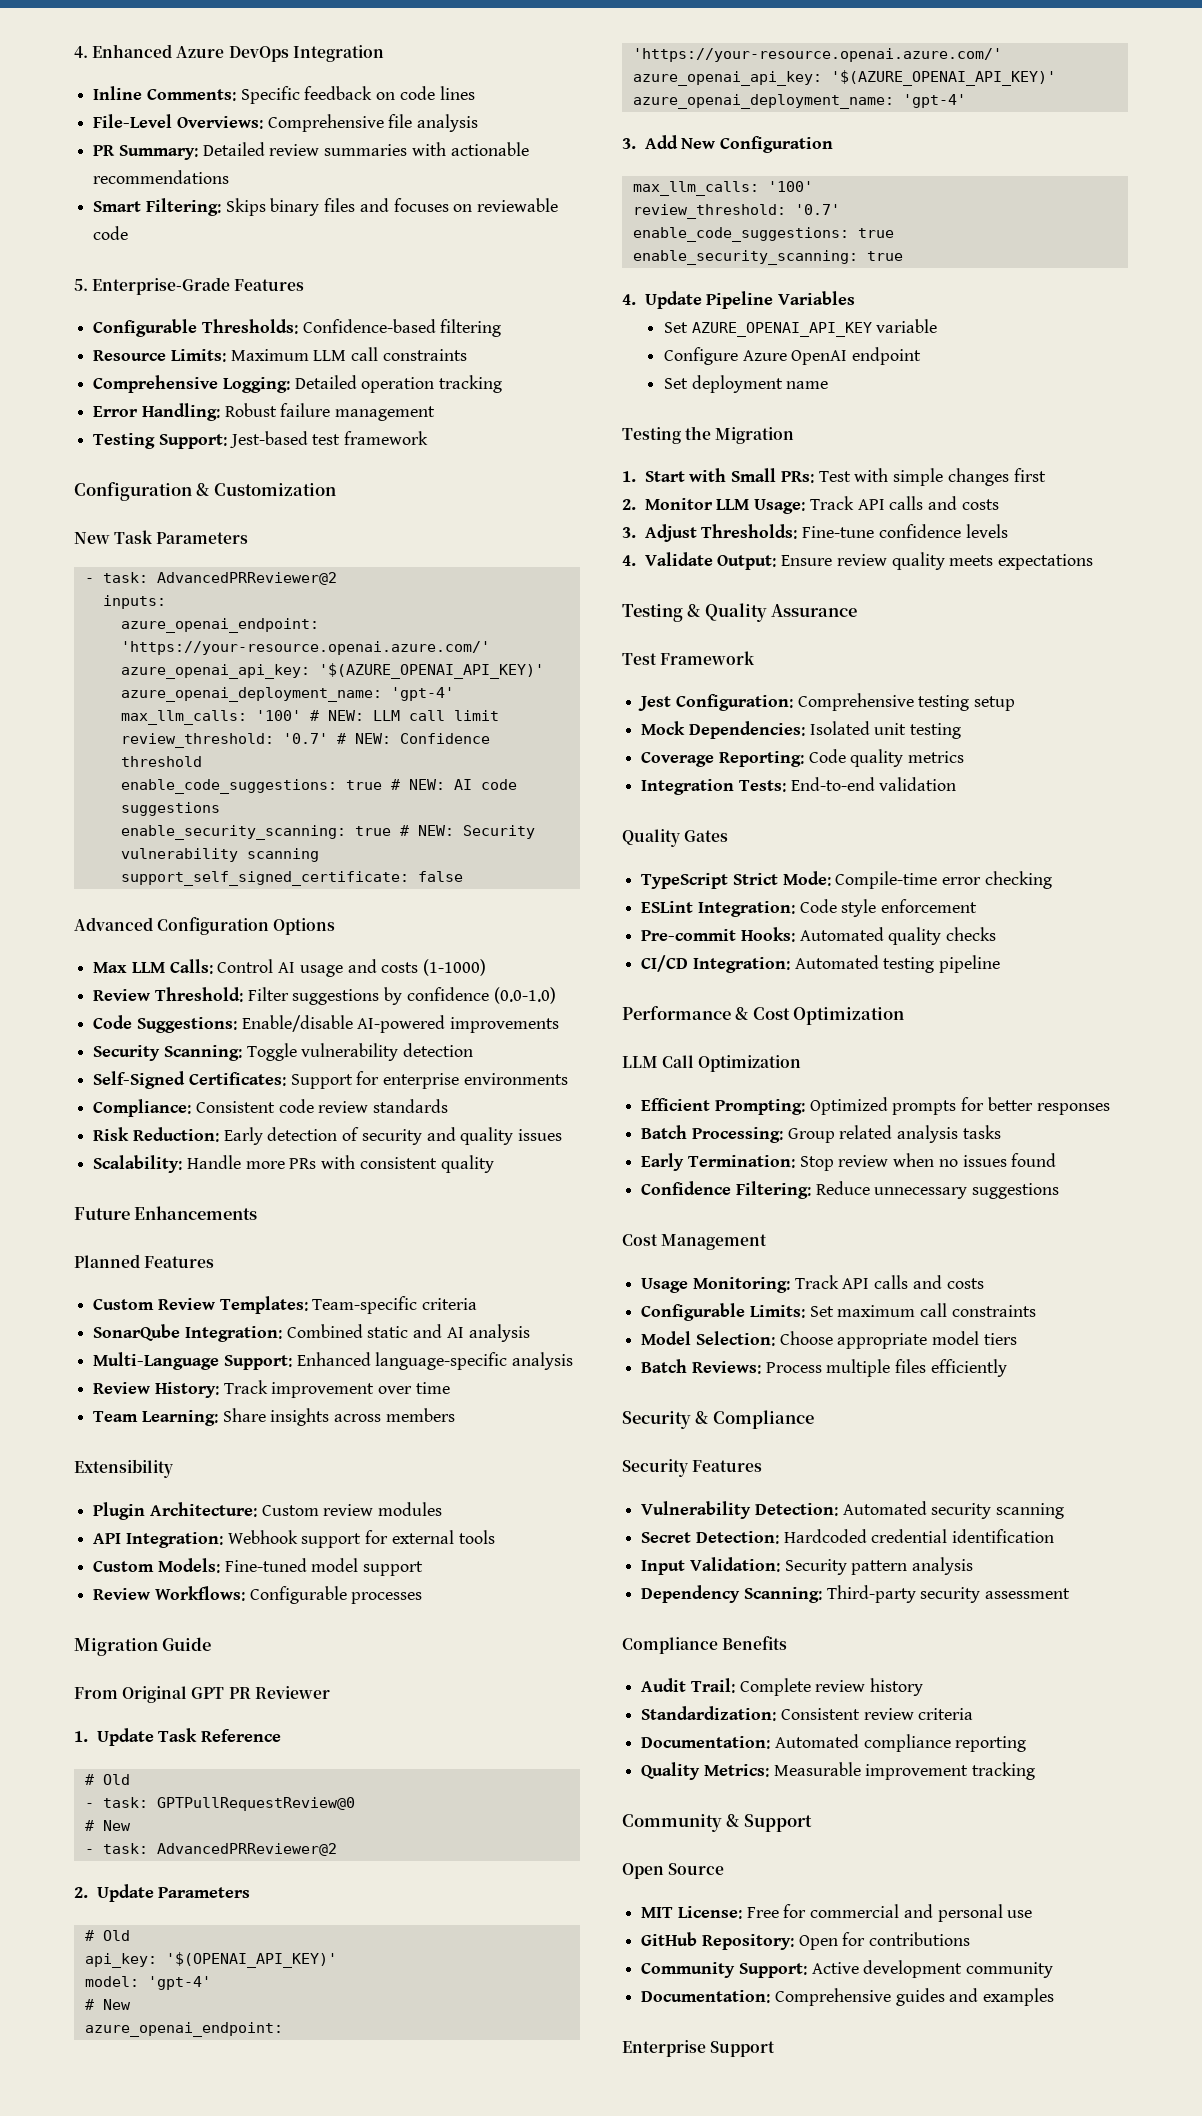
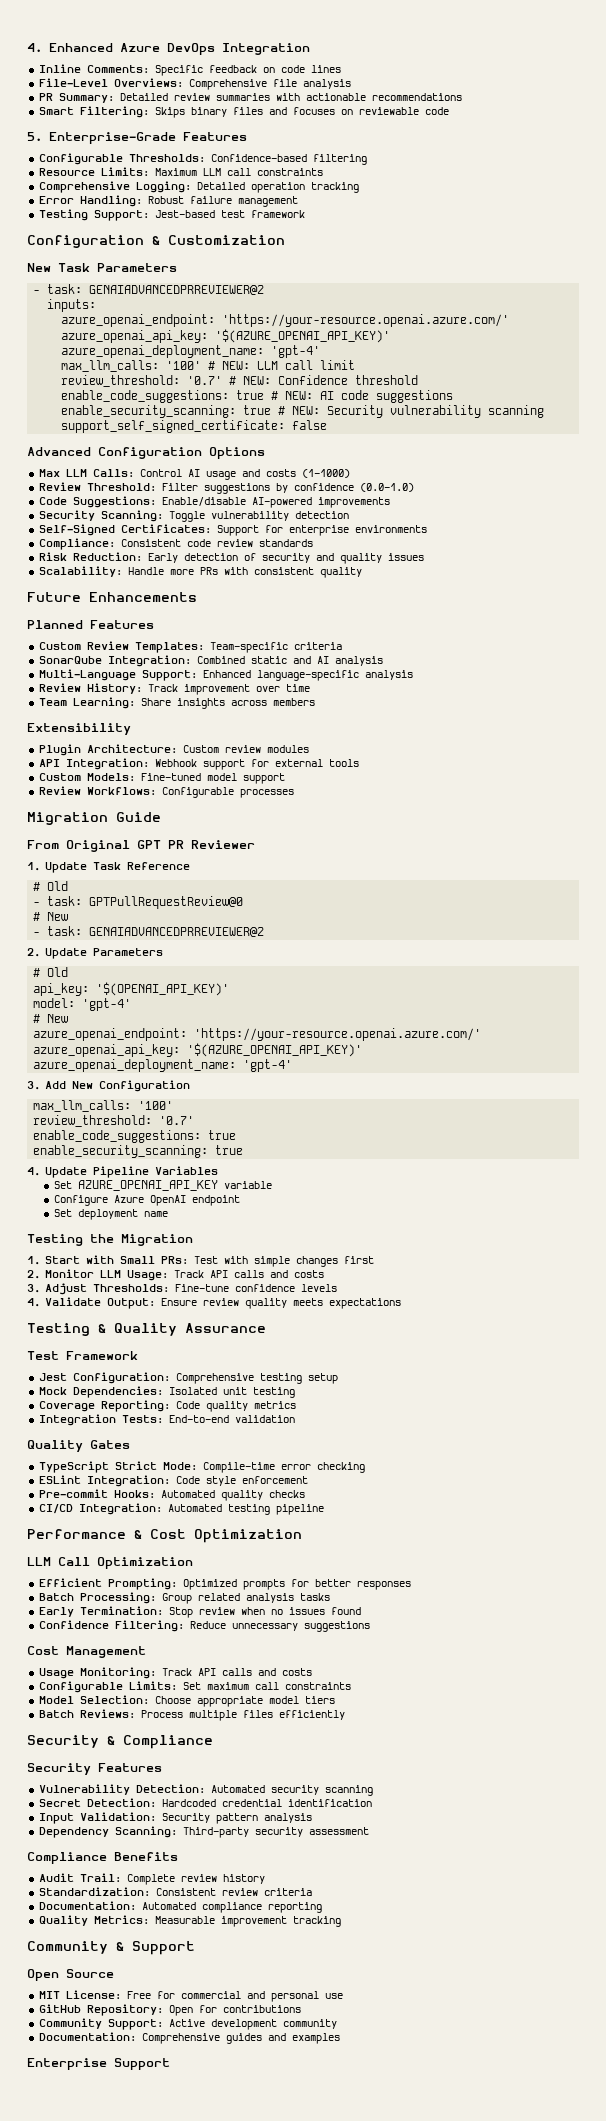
  New Task Parameters
- - task: AdvancedPRReviewer@2
+ - task: GENAIADVANCEDPRREVIEWER@2
  - task: GPTPullRequestReview@0
  # New
- - task: AdvancedPRReviewer@2
+ - task: GENAIADVANCEDPRREVIEWER@2

